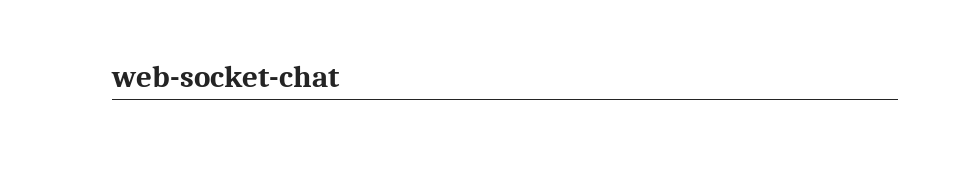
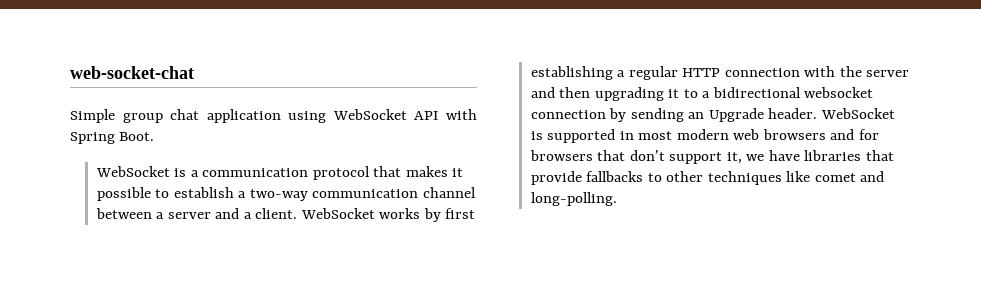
+ Simple group chat application using WebSocket API with Spring Boot.
+ WebSocket is a communication protocol that makes it possible to establish a two-way communication channel between a server and a client. WebSocket works by first establishing a regular HTTP connection with the server and then upgrading it to a bidirectional websocket connection by sending an Upgrade header. WebSocket is supported in most modern web browsers and for browsers that don’t support it, we have libraries that provide fallbacks to other techniques like comet and long-polling.

